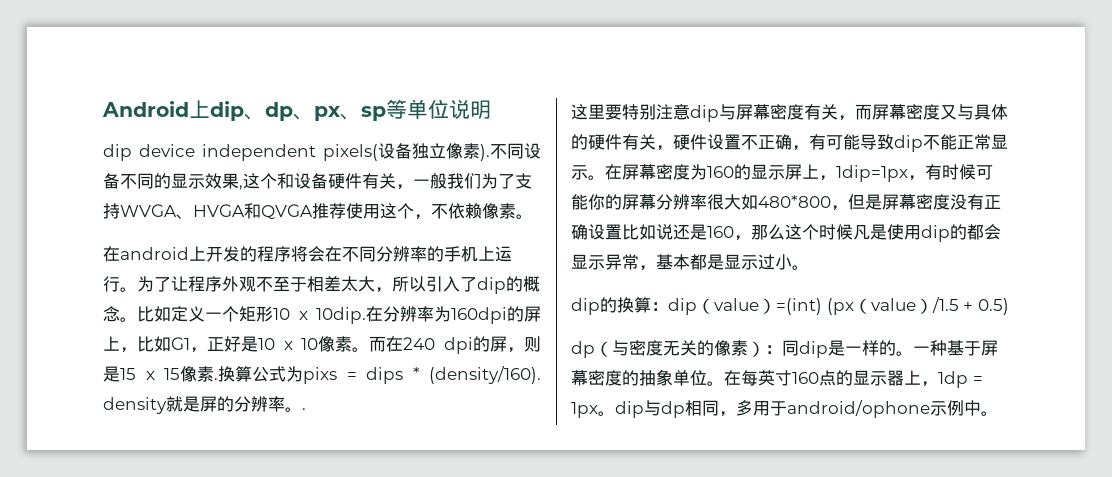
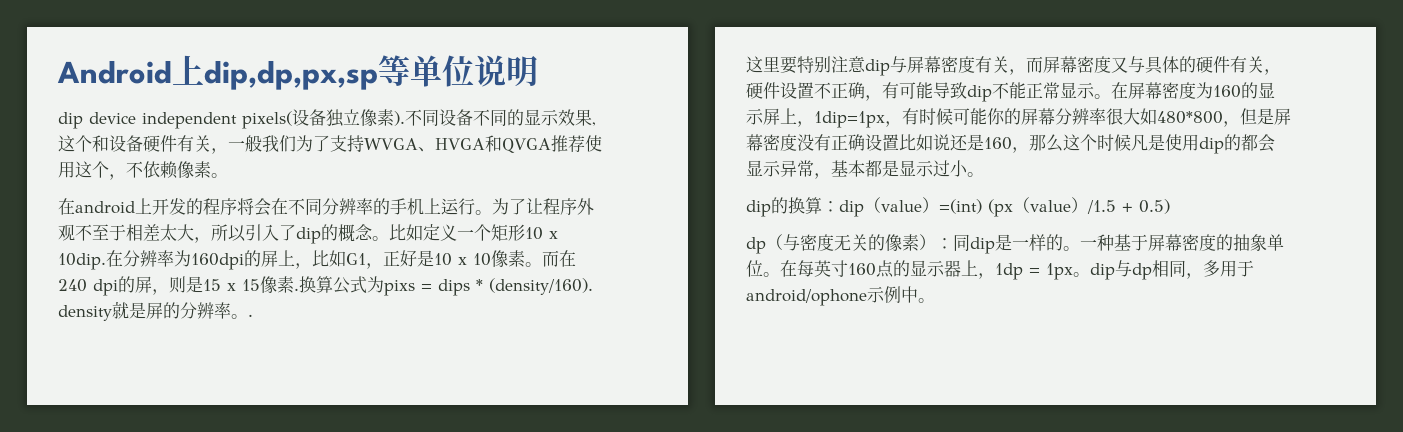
- Android上dip、dp、px、sp等单位说明
+ Android上dip,dp,px,sp等单位说明

